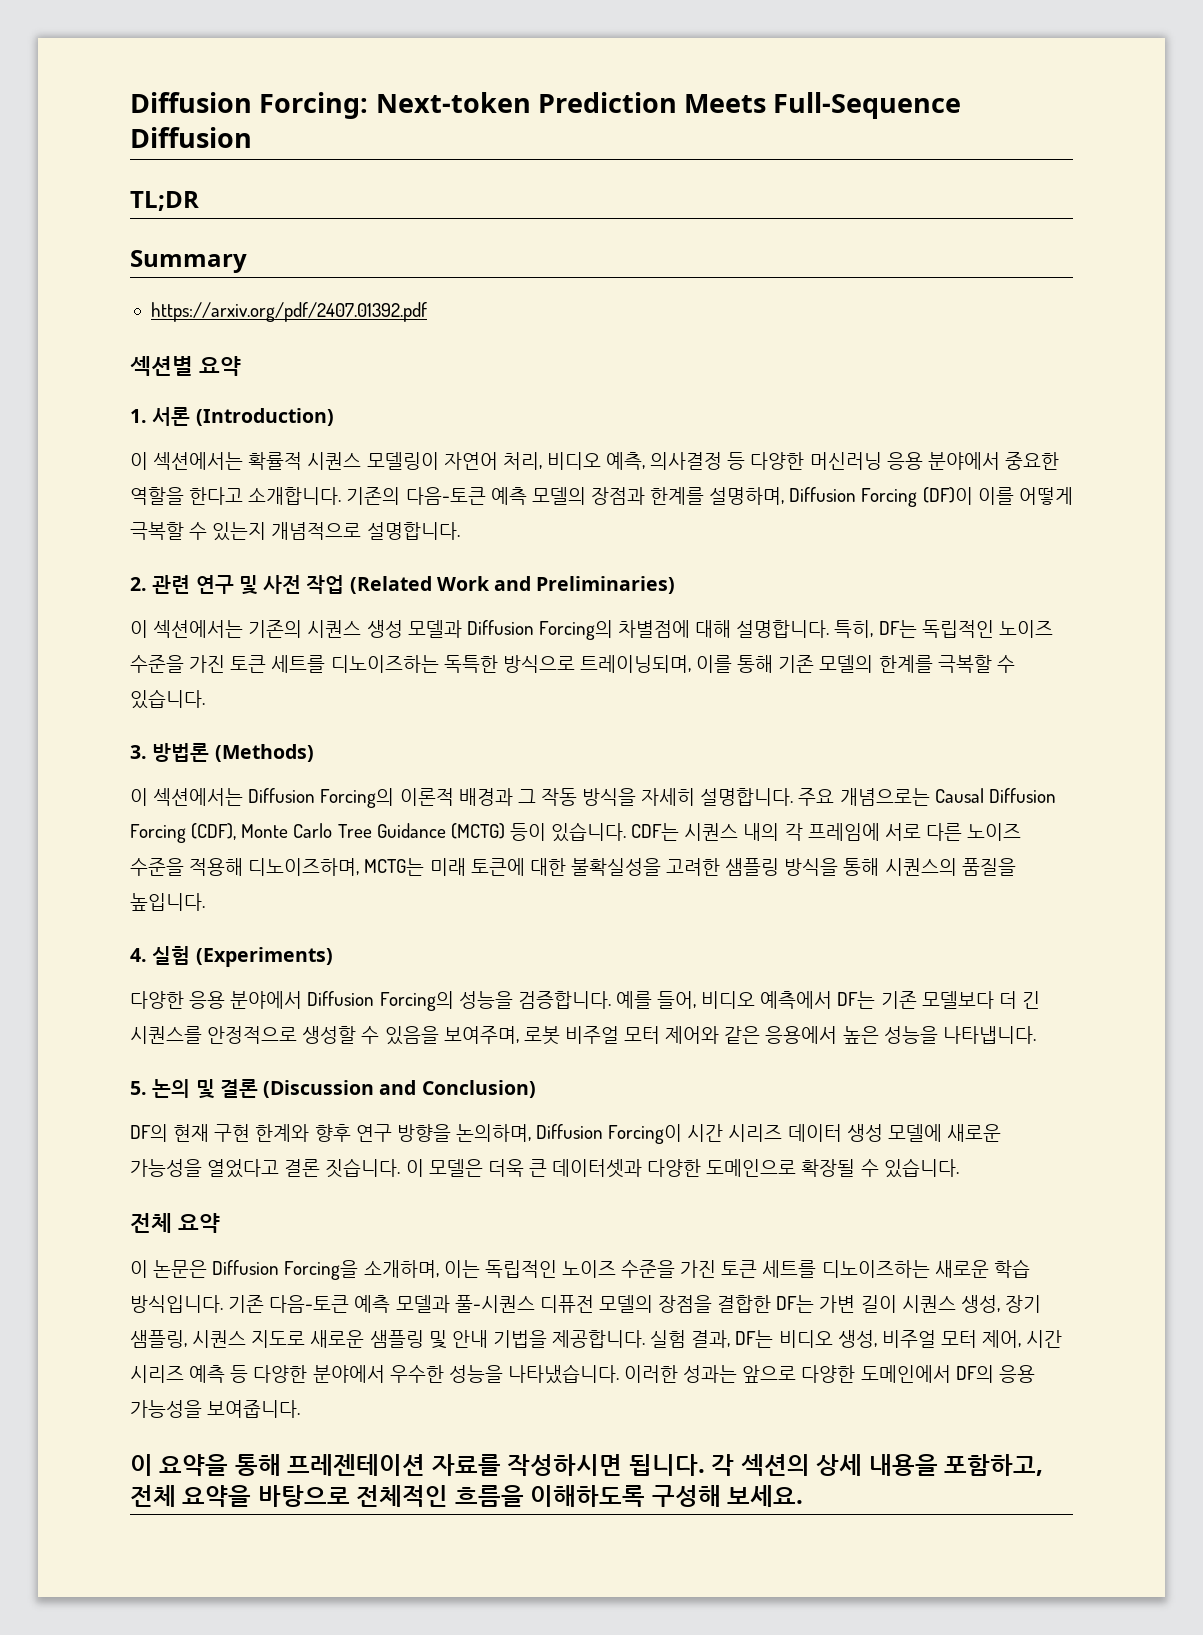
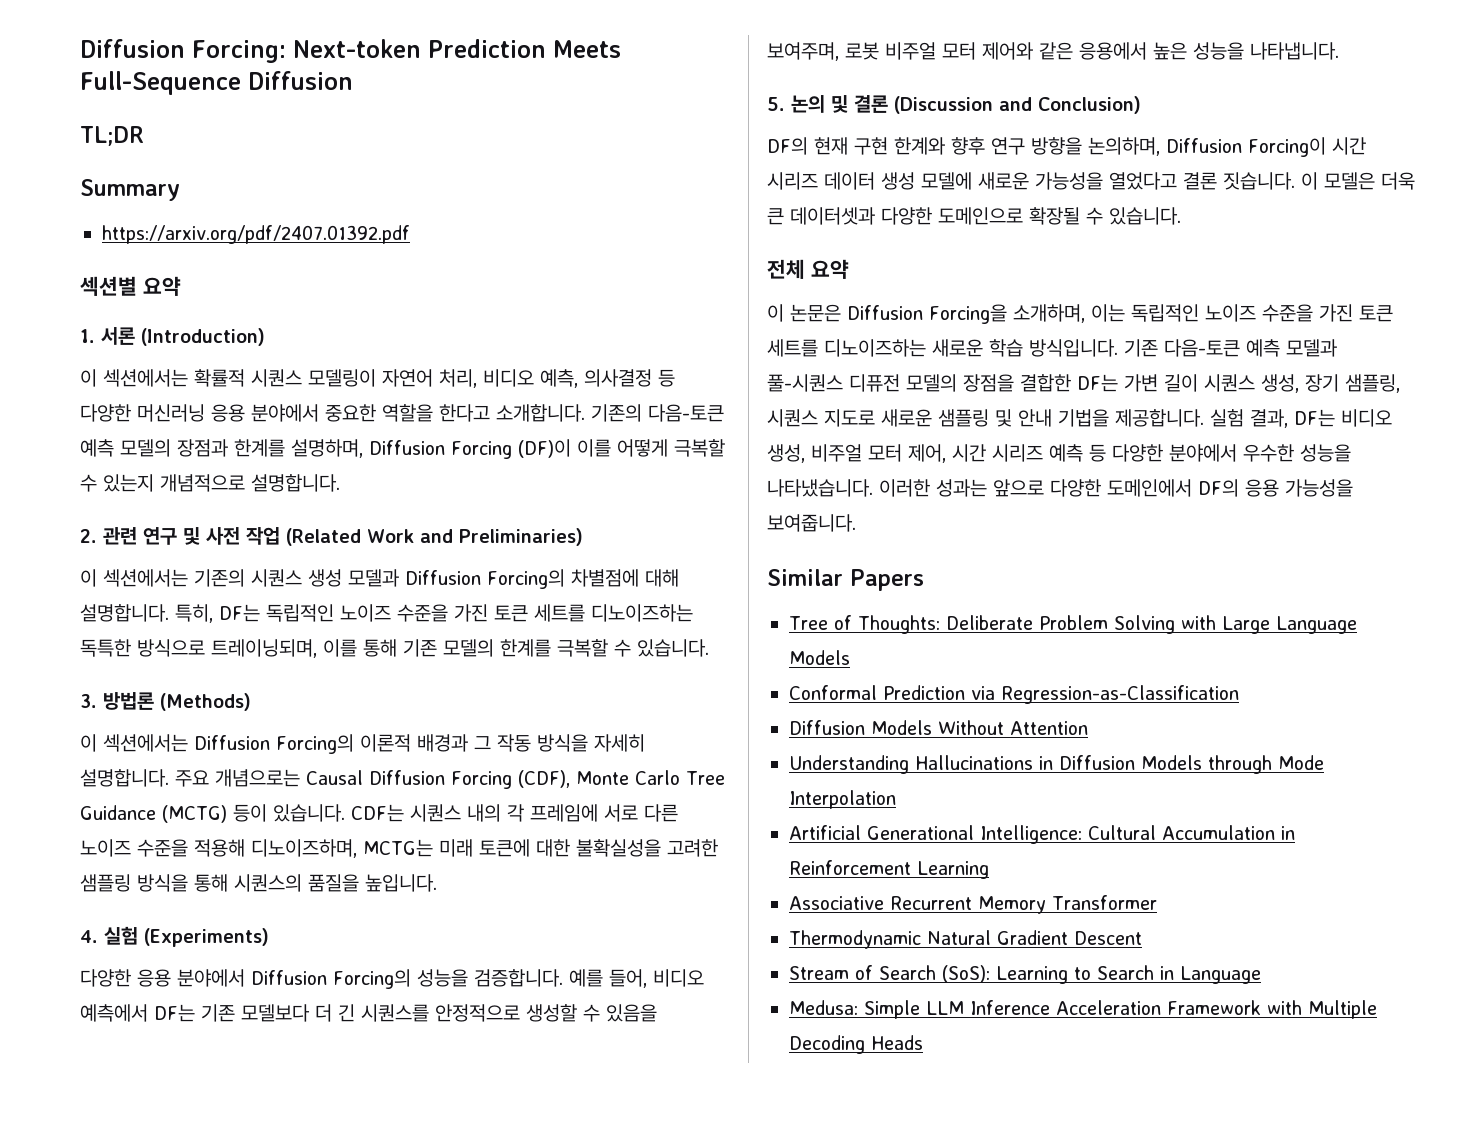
- 이 요약을 통해 프레젠테이션 자료를 작성하시면 됩니다. 각 섹션의 상세 내용을 포함하고, 전체 요약을 바탕으로 전체적인 흐름을 이해하도록 구성해 보세요.
+ Similar Papers
+ Tree of Thoughts: Deliberate Problem Solving with Large Language Models
+ Conformal Prediction via Regression-as-Classification
+ Diffusion Models Without Attention
+ Understanding Hallucinations in Diffusion Models through Mode Interpolation
+ Artificial Generational Intelligence: Cultural Accumulation in Reinforcement Learning
+ Associative Recurrent Memory Transformer
+ Thermodynamic Natural Gradient Descent
+ Stream of Search (SoS): Learning to Search in Language
+ Medusa: Simple LLM Inference Acceleration Framework with Multiple Decoding Heads

